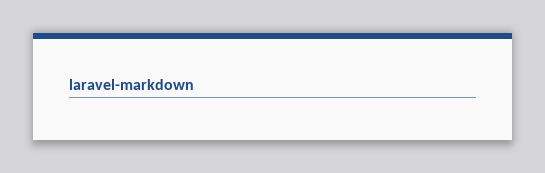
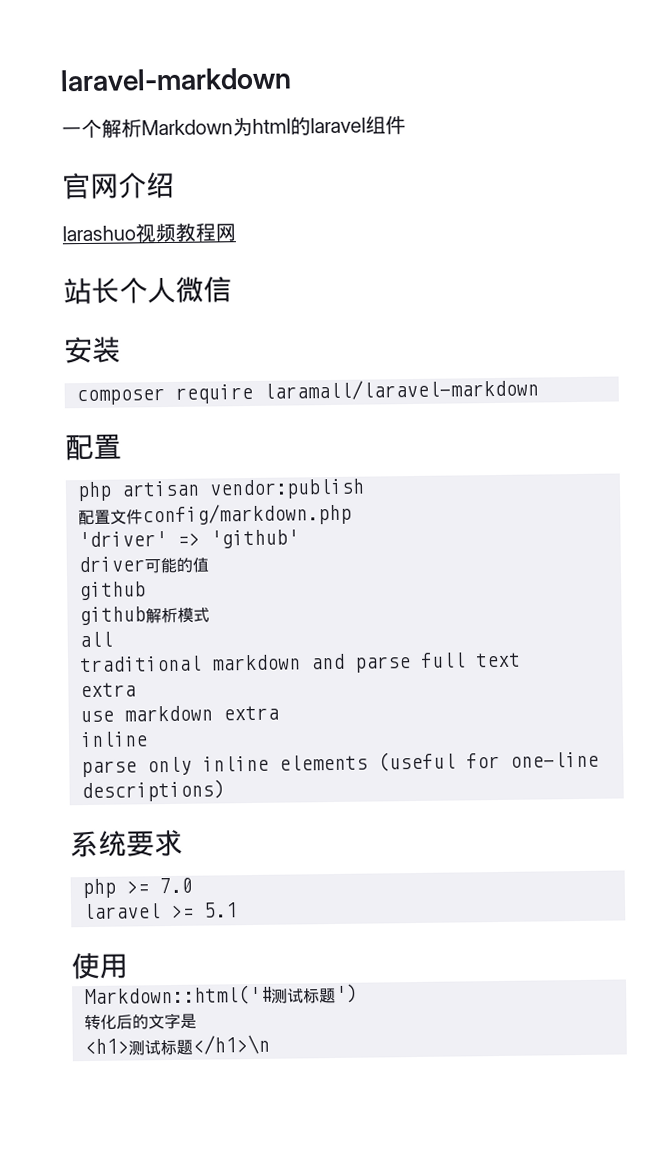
+ 一个解析Markdown为html的laravel组件
+ 官网介绍
+ larashuo视频教程网
+ 站长个人微信
+ 安装
+ composer require laramall/laravel-markdown
+ 配置
+ php artisan vendor:publish
+ 配置文件config/markdown.php
+ 'driver' => 'github'
+ driver可能的值
+ github
+ github解析模式
+ all
+ traditional markdown and parse full text
+ extra
+ use markdown extra
+ inline
+ parse only inline elements (useful for one-line descriptions)
+ 系统要求
+ php >= 7.0
+ laravel >= 5.1
+ 使用
+ Markdown::html('#测试标题')
+ 转化后的文字是
+ <h1>测试标题</h1>\n

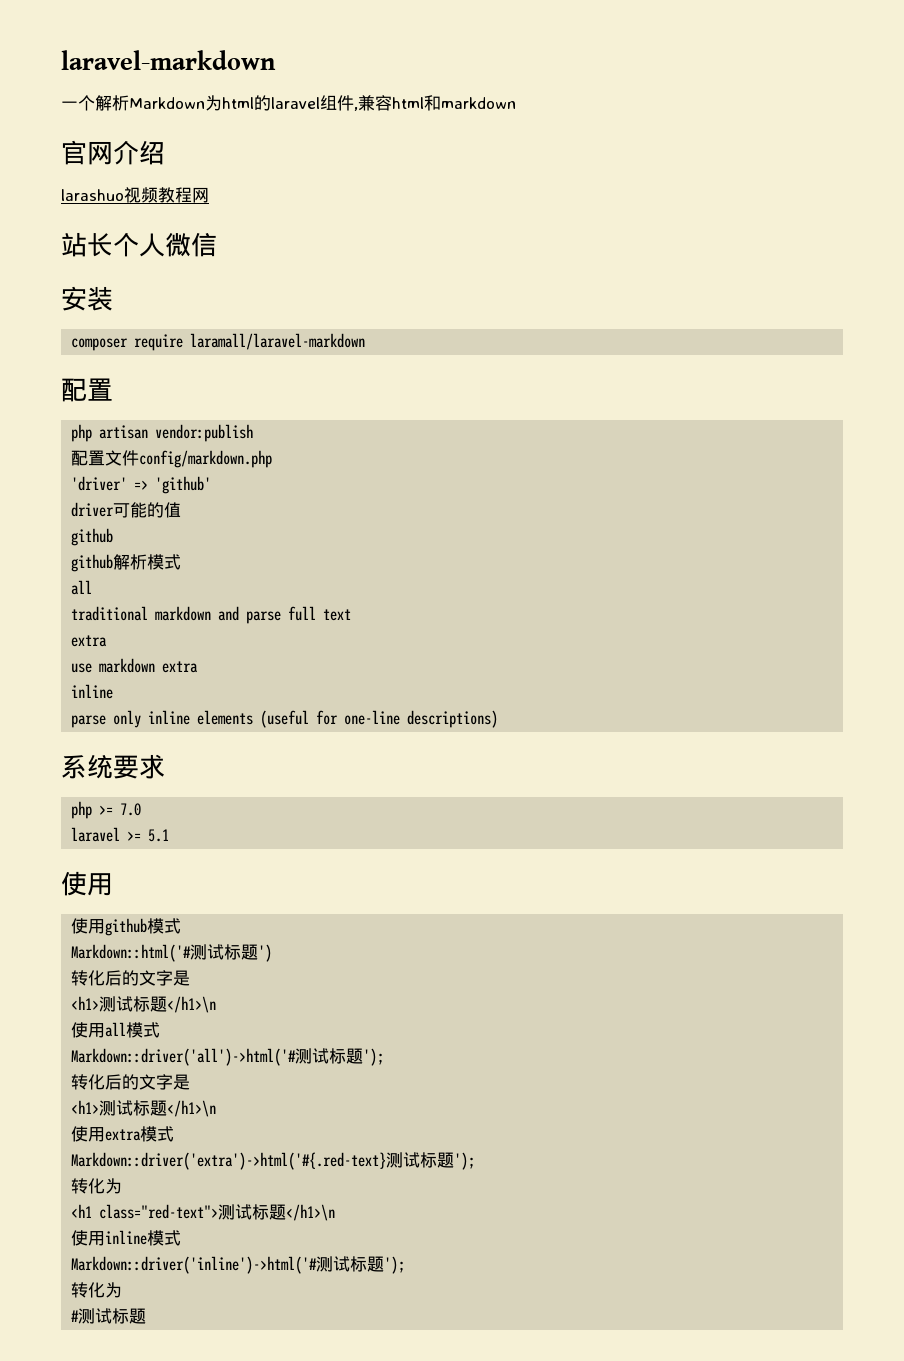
- 一个解析Markdown为html的laravel组件
+ 一个解析Markdown为html的laravel组件,兼容html和markdown
+ 使用github模式
+ 使用all模式
+ Markdown::driver('all')->html('#测试标题');
+ 转化后的文字是
+ <h1>测试标题</h1>\n
+ 使用extra模式
+ Markdown::driver('extra')->html('#{.red-text}测试标题');
+ 转化为
+ <h1 class="red-text">测试标题</h1>\n
+ 使用inline模式
+ Markdown::driver('inline')->html('#测试标题');
+ 转化为
+ #测试标题

